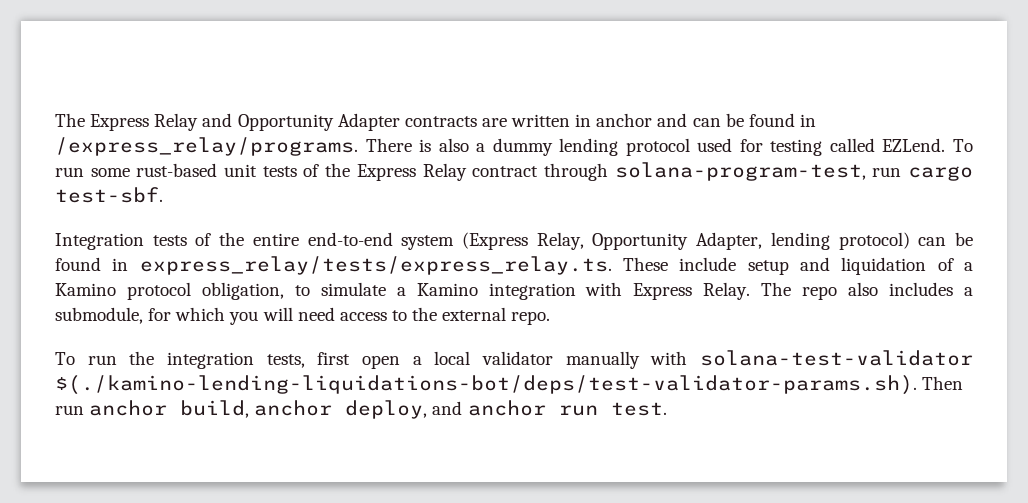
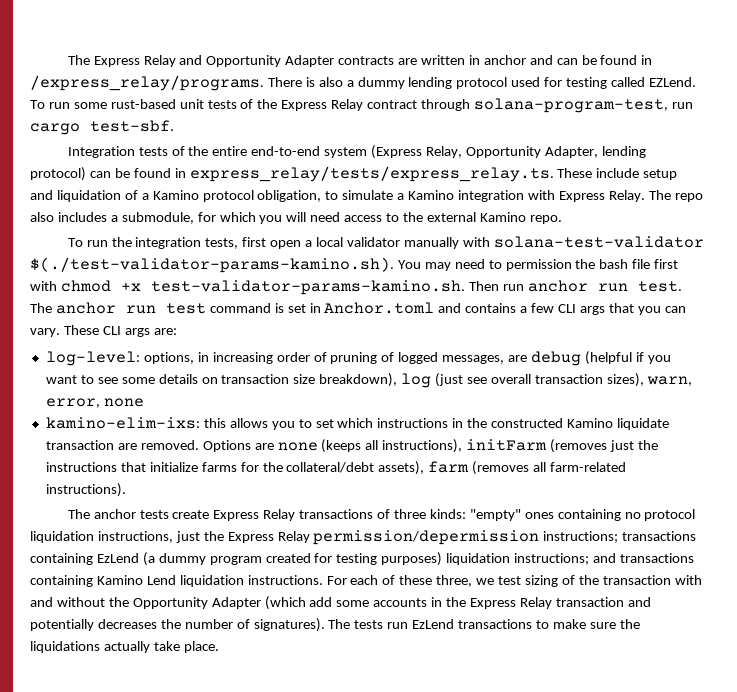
- The repo also includes a submodule, for which you will need access to the external repo.
+ The repo also includes a submodule, for which you will need access to the external Kamino repo.
- To run the integration tests, first open a local validator manually with solana-test-validator $(./kamino-lending-liquidations-bot/deps/test-validator-params.sh). Then run anchor build, anchor deploy, and anchor run test.
+ To run the integration tests, first open a local validator manually with solana-test-validator $(./test-validator-params-kamino.sh). You may need to permission the bash file first with chmod +x test-validator-params-kamino.sh. Then run anchor run test. The anchor run test command is set in Anchor.toml and contains a few CLI args that you can vary. These CLI args are:
+ log-level: options, in increasing order of pruning of logged messages, are debug (helpful if you want to see some details on transaction size breakdown), log (just see overall transaction sizes), warn, error, none
+ kamino-elim-ixs: this allows you to set which instructions in the constructed Kamino liquidate transaction are removed. Options are none (keeps all instructions), initFarm (removes just the instructions that initialize farms for the collateral/debt assets), farm (removes all farm-related instructions).
+ The anchor tests create Express Relay transactions of three kinds: "empty" ones containing no protocol liquidation instructions, just the Express Relay permission/depermission instructions; transactions containing EzLend (a dummy program created for testing purposes) liquidation instructions; and transactions containing Kamino Lend liquidation instructions. For each of these three, we test sizing of the transaction with and without the Opportunity Adapter (which add some accounts in the Express Relay transaction and potentially decreases the number of signatures). The tests run EzLend transactions to make sure the liquidations actually take place.

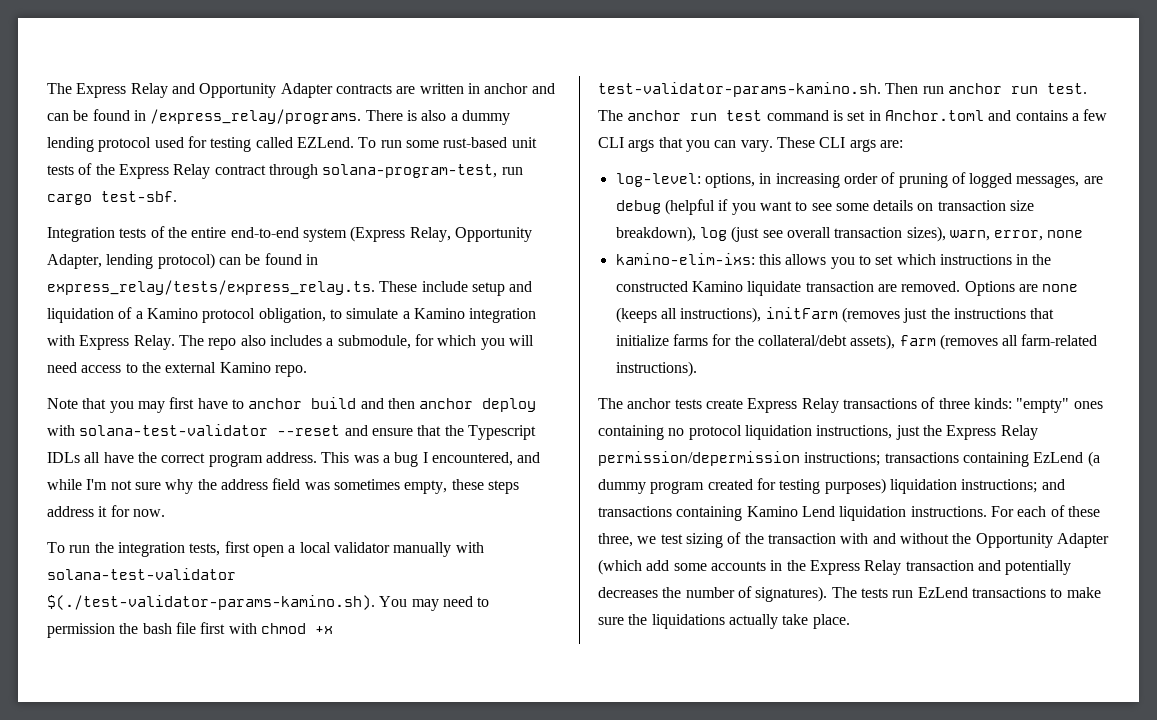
+ Note that you may first have to anchor build and then anchor deploy with solana-test-validator --reset and ensure that the Typescript IDLs all have the correct program address. This was a bug I encountered, and while I'm not sure why the address field was sometimes empty, these steps address it for now.

